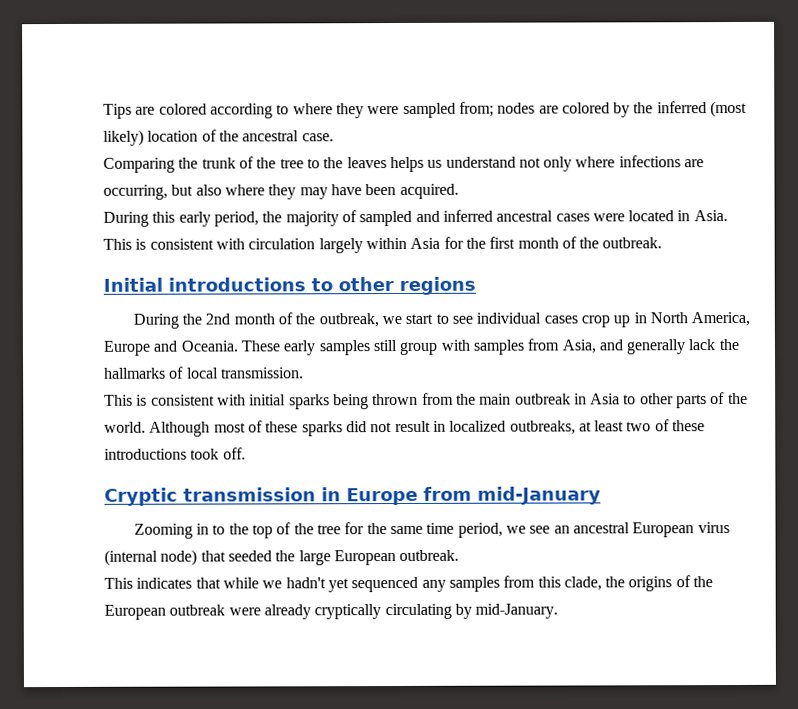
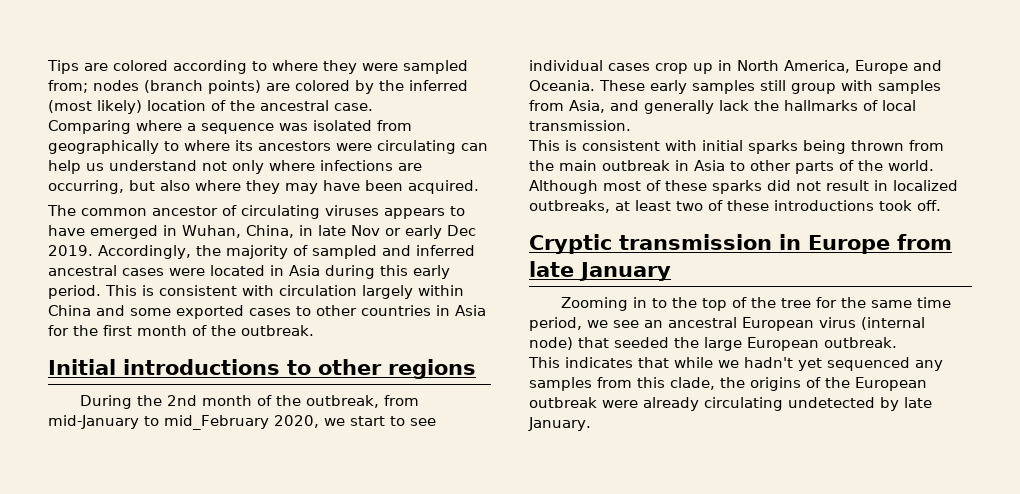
- Tips are colored according to where they were sampled from; nodes are colored by the inferred (most likely) location of the ancestral case.
+ Tips are colored according to where they were sampled from; nodes (branch points) are colored by the inferred (most likely) location of the ancestral case.
- Comparing the trunk of the tree to the leaves helps us understand not only where infections are occurring, but also where they may have been acquired.
+ Comparing where a sequence was isolated from geographically to where its ancestors were circulating can help us understand not only where infections are occurring, but also where they may have been acquired.
- During this early period, the majority of sampled and inferred ancestral cases were located in Asia.
+ The common ancestor of circulating viruses appears to have emerged in Wuhan, China, in late Nov or early Dec 2019. Accordingly, the majority of sampled and inferred ancestral cases were located in Asia during this early period.
- This is consistent with circulation largely within Asia for the first month of the outbreak.
+ This is consistent with circulation largely within China and some exported cases to other countries in Asia for the first month of the outbreak.
- During the 2nd month of the outbreak, we start to see individual cases crop up in North America, Europe and Oceania.
+ During the 2nd month of the outbreak, from mid-January to mid_February 2020, we start to see individual cases crop up in North America, Europe and Oceania.
- Cryptic transmission in Europe from mid-January
+ Cryptic transmission in Europe from late January
- This indicates that while we hadn't yet sequenced any samples from this clade, the origins of the European outbreak were already cryptically circulating by mid-January.
+ This indicates that while we hadn't yet sequenced any samples from this clade, the origins of the European outbreak were already circulating undetected by late January.

